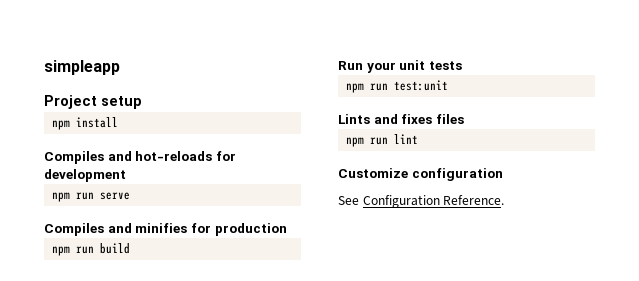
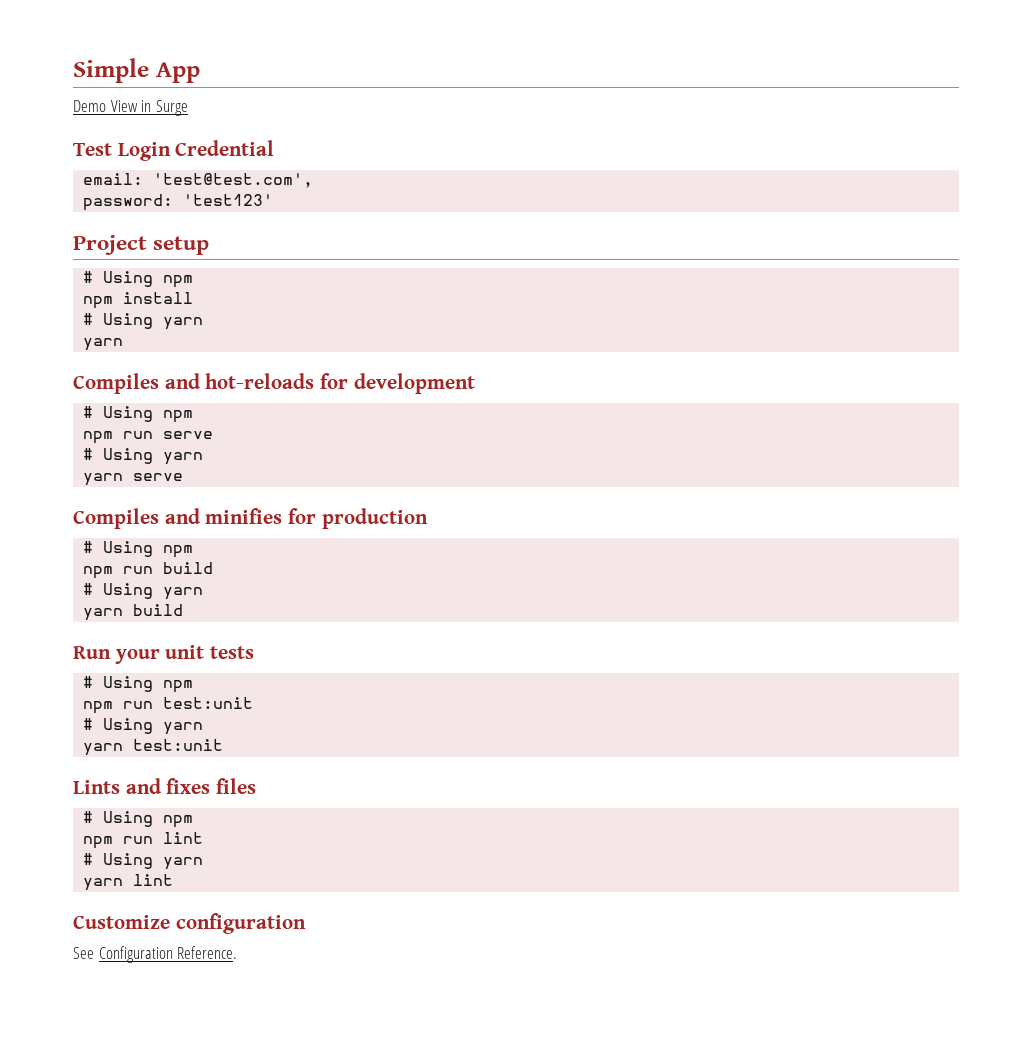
- simpleapp
+ Simple App
+ Demo View in Surge
+ Test Login Credential
+ email: 'test@test.com',
+ password: 'test123'
  Project setup
+ # Using npm
  npm install
+ # Using yarn
+ yarn
  Compiles and hot-reloads for development
+ # Using npm
  npm run serve
+ # Using yarn
+ yarn serve
  Compiles and minifies for production
+ # Using npm
  npm run build
+ # Using yarn
+ yarn build
  Run your unit tests
+ # Using npm
  npm run test:unit
+ # Using yarn
+ yarn test:unit
  Lints and fixes files
+ # Using npm
  npm run lint
+ # Using yarn
+ yarn lint

